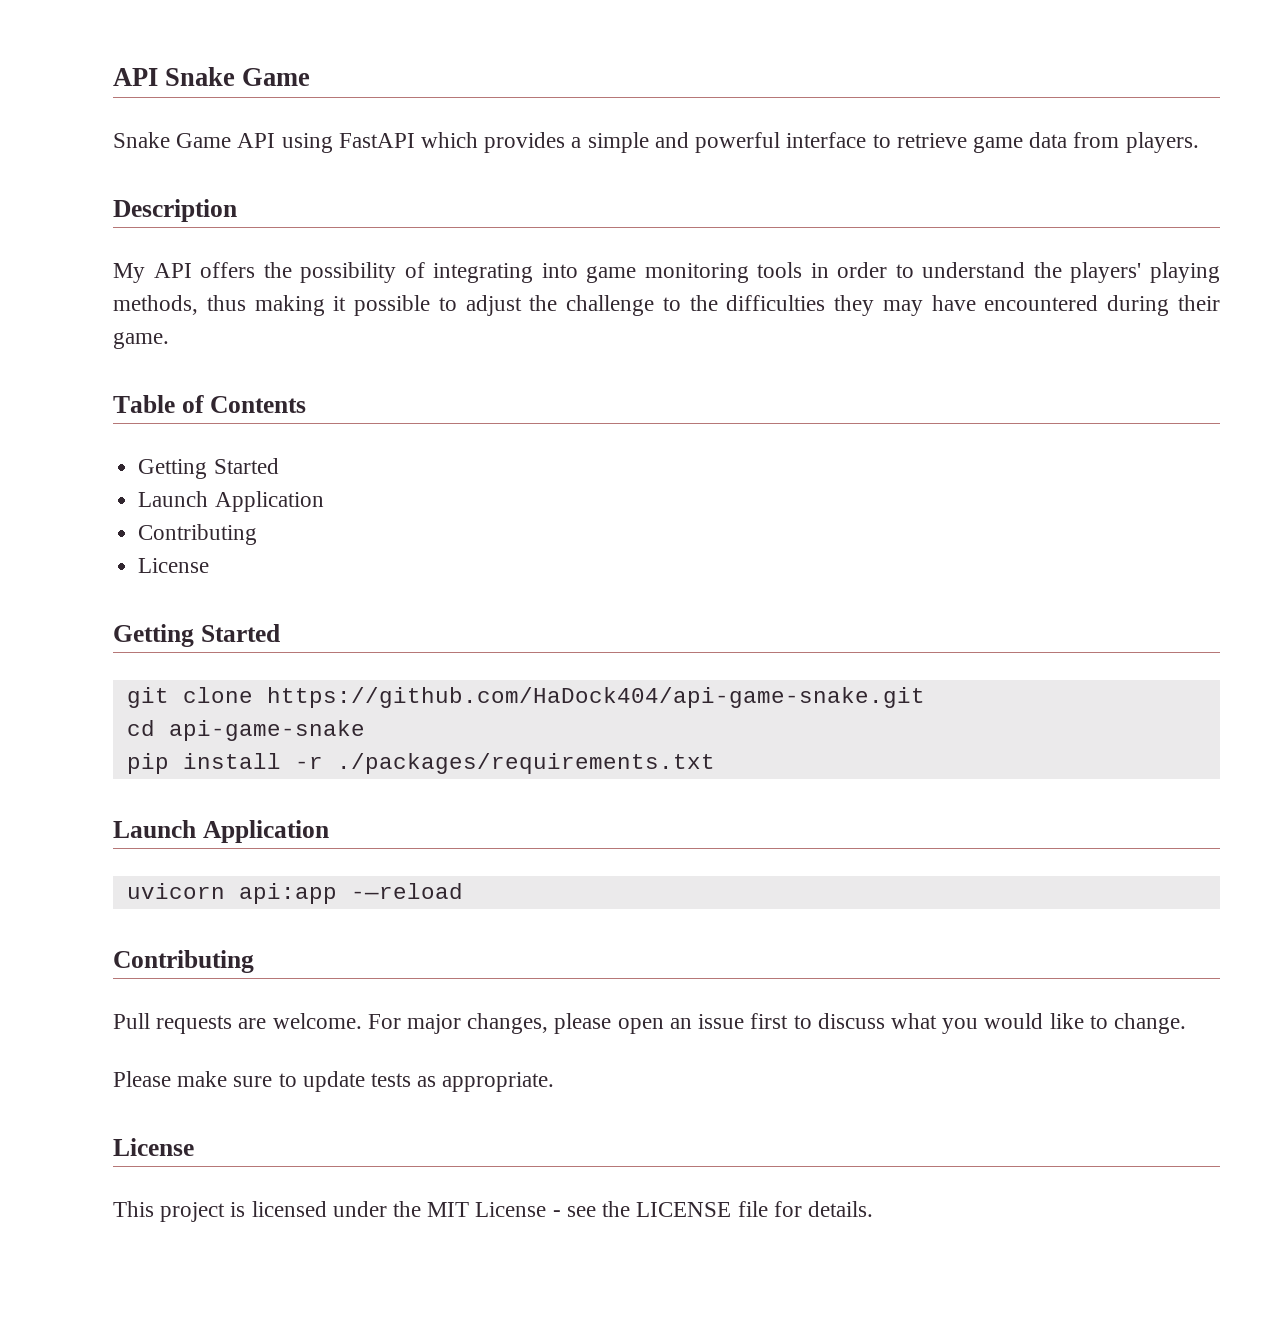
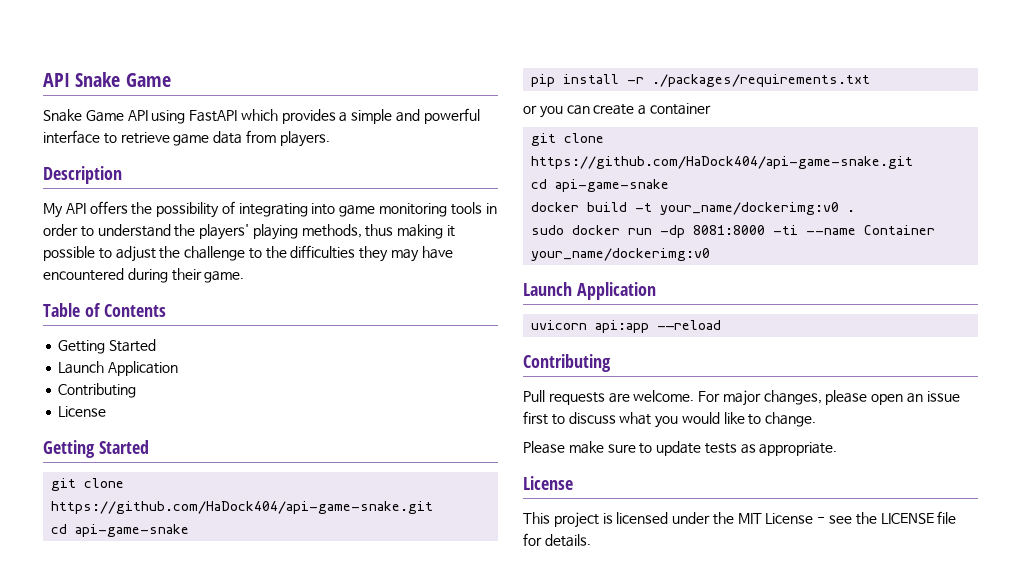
+ or you can create a container
+ git clone https://github.com/HaDock404/api-game-snake.git
+ cd api-game-snake
+ docker build -t your_name/dockerimg:v0 .
+ sudo docker run -dp 8081:8000 -ti --name Container your_name/dockerimg:v0

